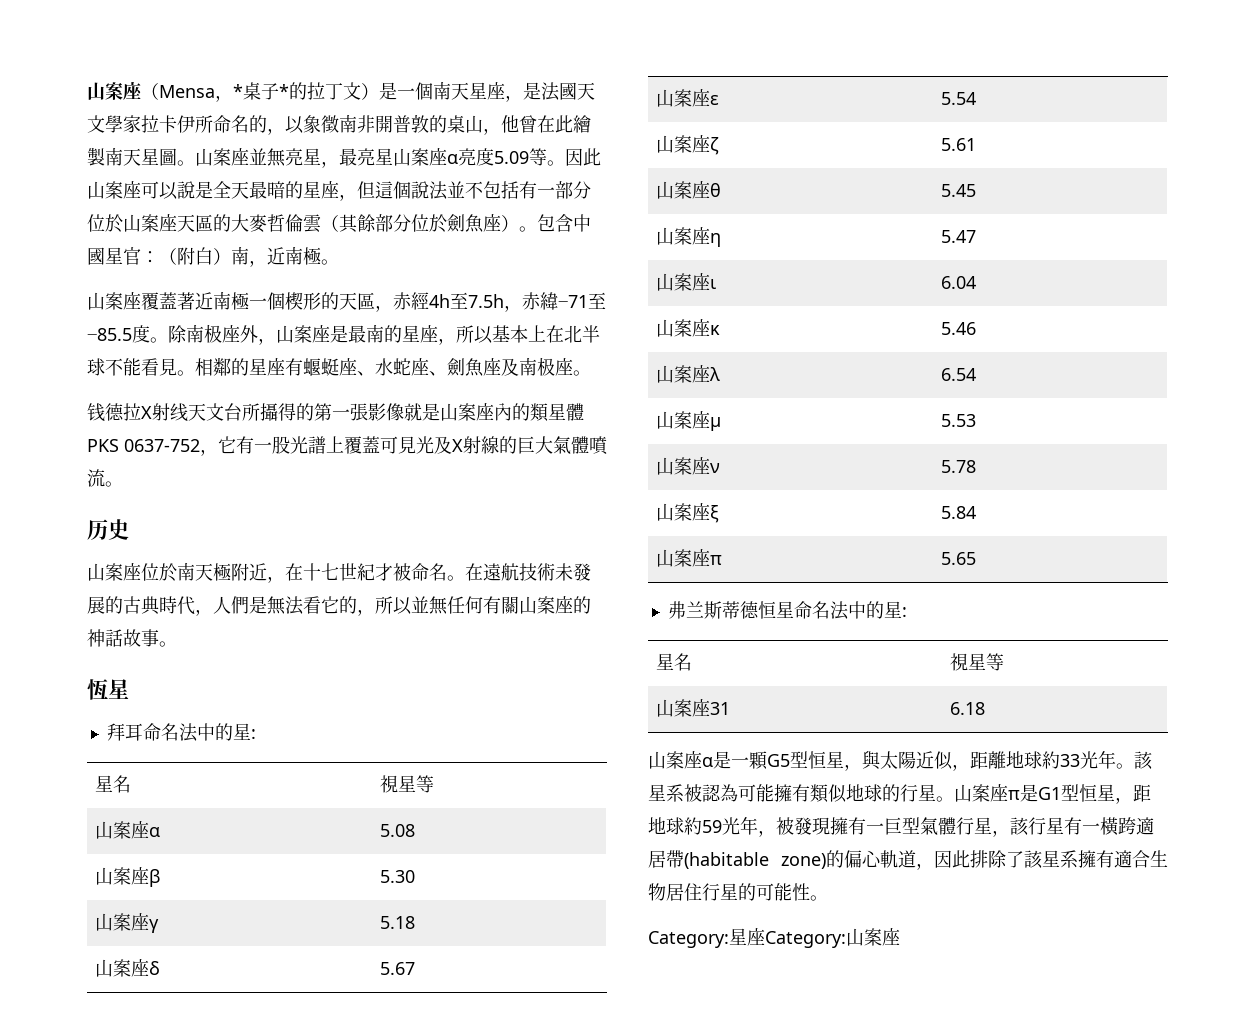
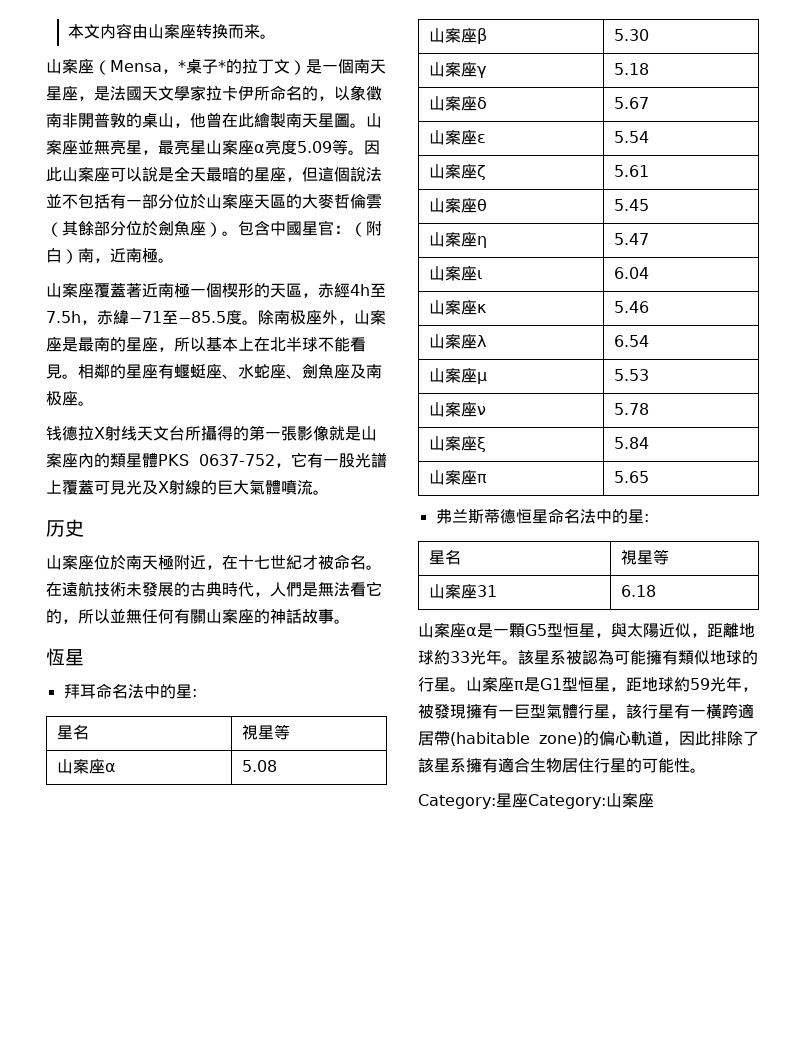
+ 本文内容由山案座转换而来。

